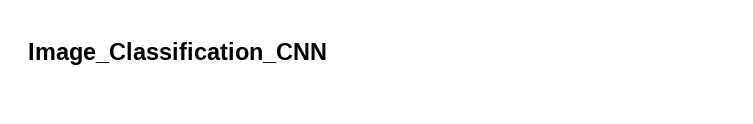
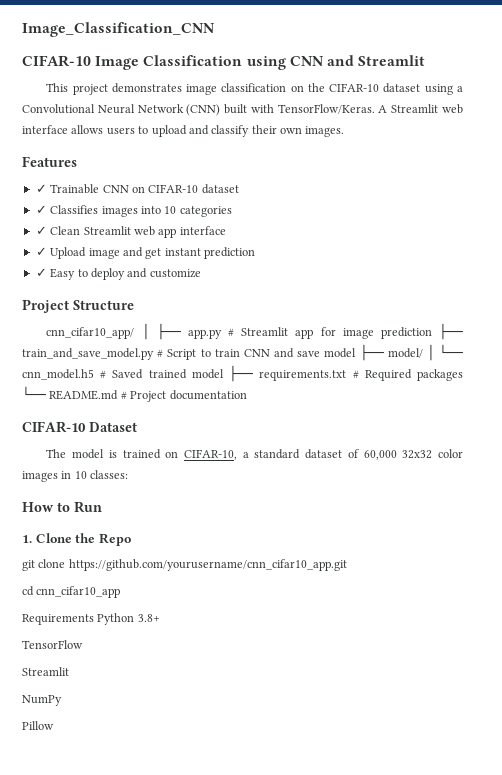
+ CIFAR-10 Image Classification using CNN and Streamlit
+ This project demonstrates image classification on the CIFAR-10 dataset using a Convolutional Neural Network (CNN) built with TensorFlow/Keras. A Streamlit web interface allows users to upload and classify their own images.
+ Features
+ ✓ Trainable CNN on CIFAR-10 dataset
+ ✓ Classifies images into 10 categories
+ ✓ Clean Streamlit web app interface
+ ✓ Upload image and get instant prediction
+ ✓ Easy to deploy and customize
+ Project Structure
+ cnn_cifar10_app/ │ ├── app.py # Streamlit app for image prediction ├── train_and_save_model.py # Script to train CNN and save model ├── model/ │ └── cnn_model.h5 # Saved trained model ├── requirements.txt # Required packages └── README.md # Project documentation
+ CIFAR-10 Dataset
+ The model is trained on CIFAR-10, a standard dataset of 60,000 32x32 color images in 10 classes:
+ How to Run
+ 1. Clone the Repo
+ git clone https://github.com/yourusername/cnn_cifar10_app.git
+ cd cnn_cifar10_app
+ Requirements Python 3.8+
+ TensorFlow
+ Streamlit
+ NumPy
+ Pillow

